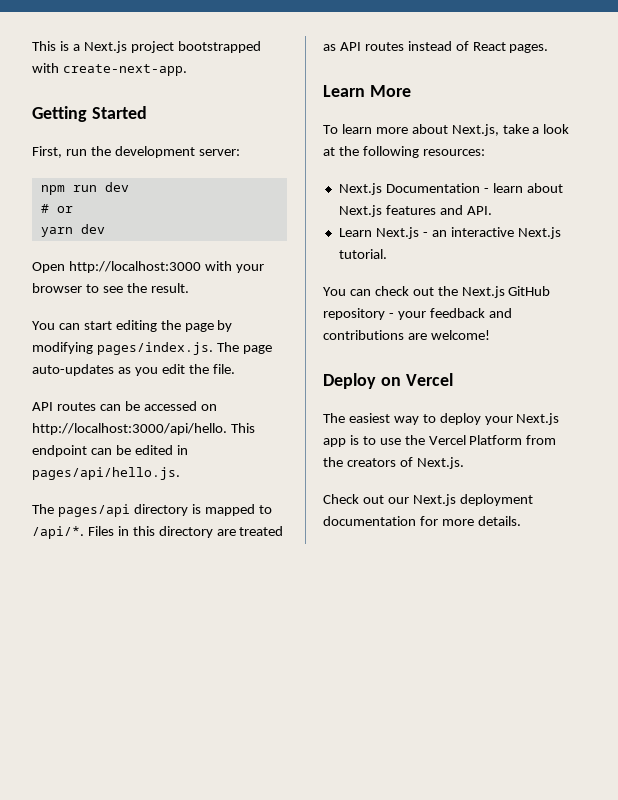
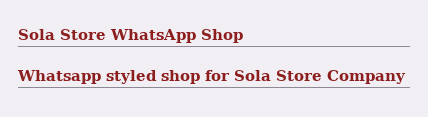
- This is a Next.js project bootstrapped with create-next-app.
- Getting Started
- First, run the development server:
- npm run dev
- # or
- yarn dev
- Open http://localhost:3000 with your browser to see the result.
- You can start editing the page by modifying pages/index.js. The page auto-updates as you edit the file.
- API routes can be accessed on http://localhost:3000/api/hello. This endpoint can be edited in pages/api/hello.js.
- The pages/api directory is mapped to /api/*. Files in this directory are treated as API routes instead of React pages.
- Learn More
- To learn more about Next.js, take a look at the following resources:
- Next.js Documentation - learn about Next.js features and API.
- Learn Next.js - an interactive Next.js tutorial.
- You can check out the Next.js GitHub repository - your feedback and contributions are welcome!
- Deploy on Vercel
- The easiest way to deploy your Next.js app is to use the Vercel Platform from the creators of Next.js.
- Check out our Next.js deployment documentation for more details.
+ Sola Store WhatsApp Shop
+ Whatsapp styled shop for Sola Store Company

